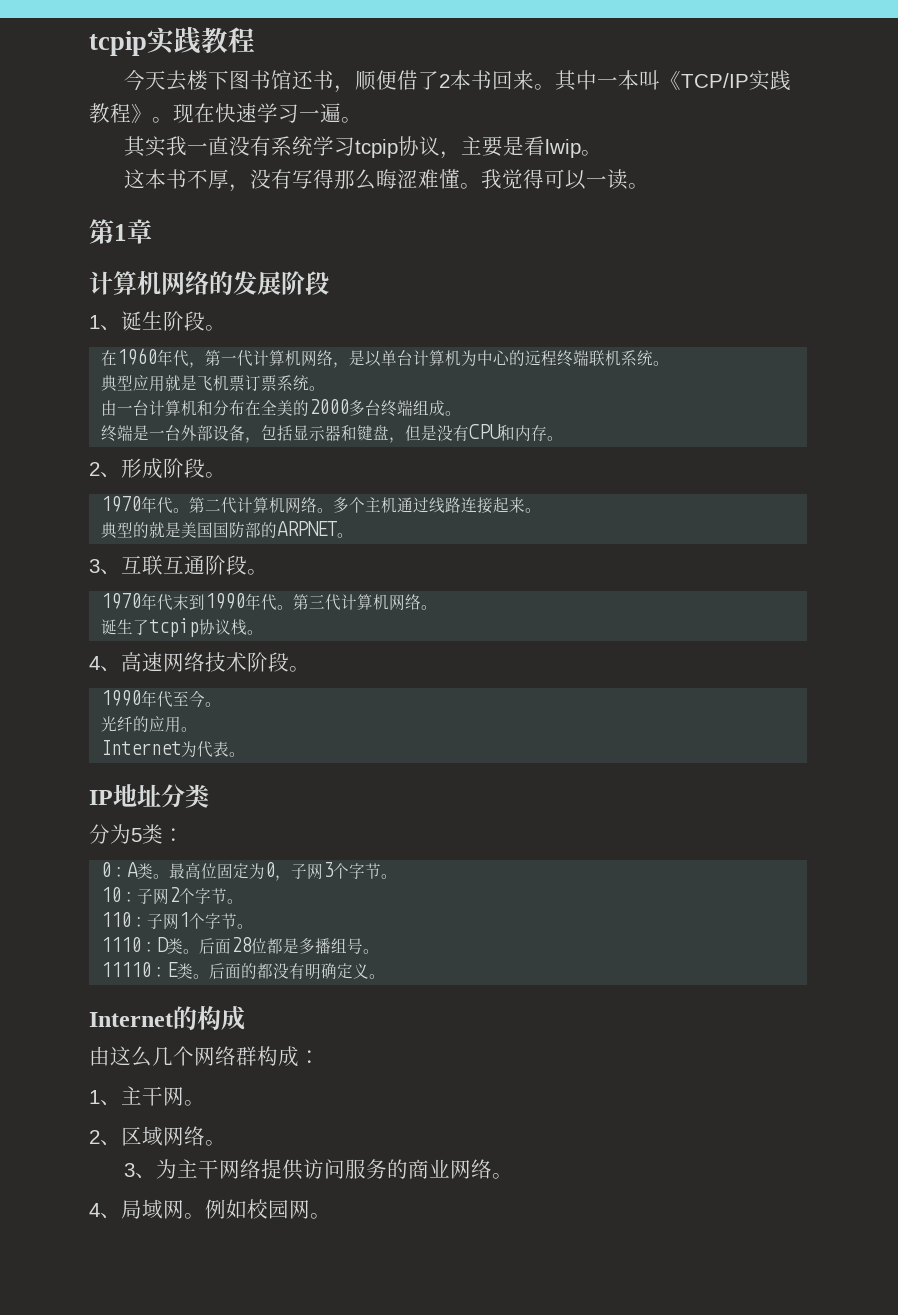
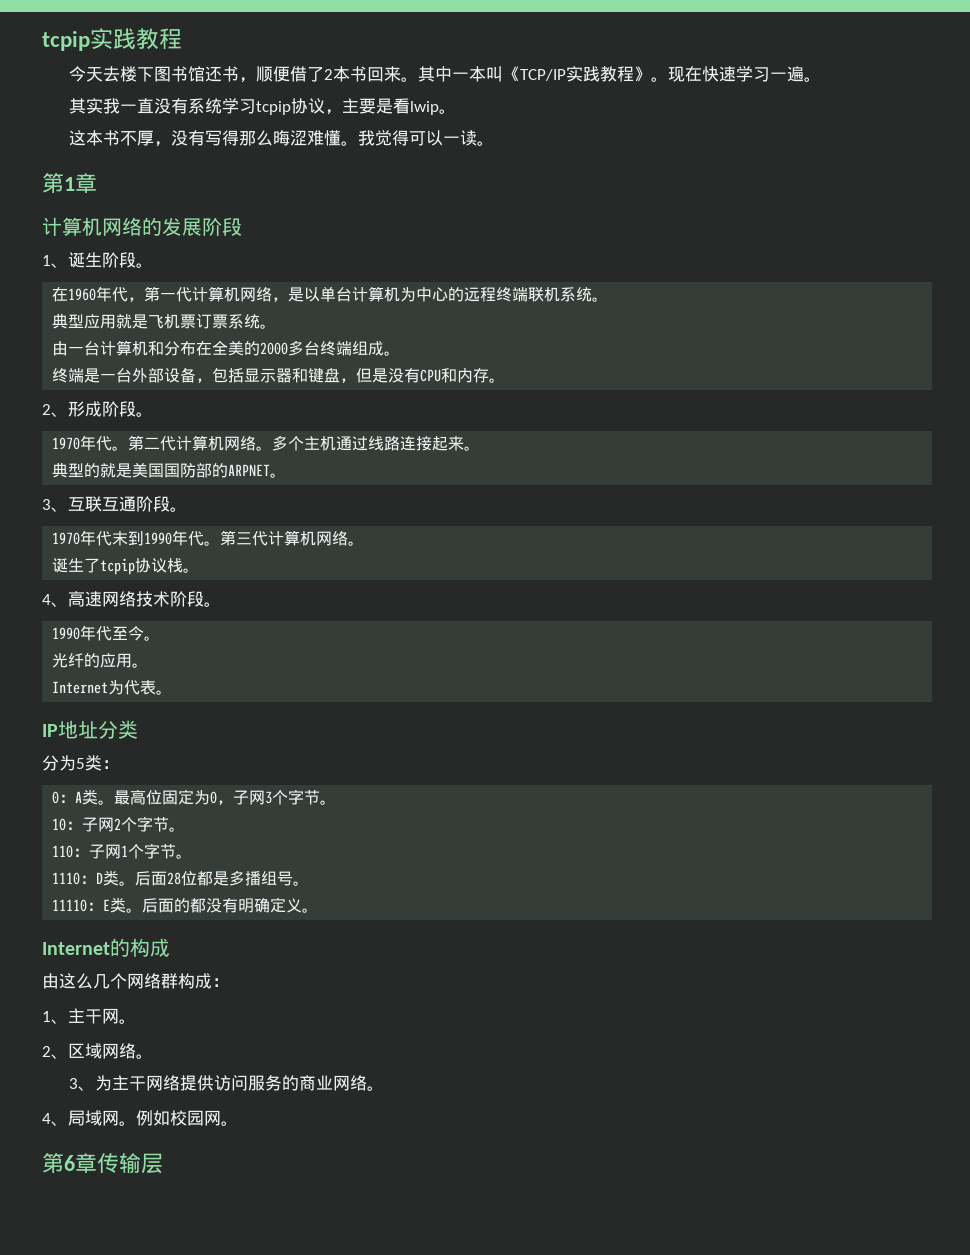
+ 第6章传输层

